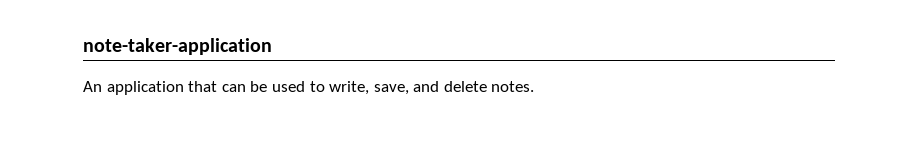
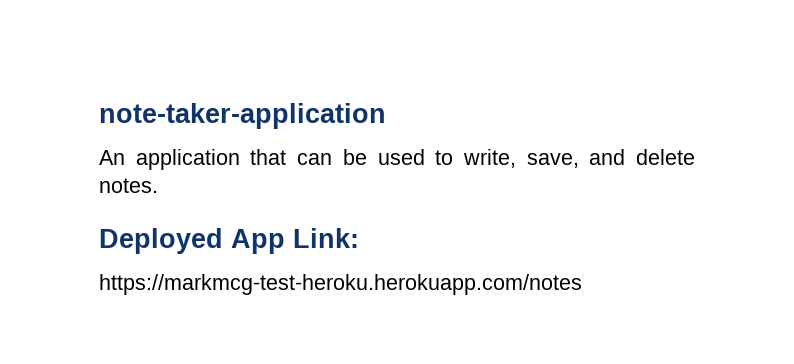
+ Deployed App Link:
+ https://markmcg-test-heroku.herokuapp.com/notes

